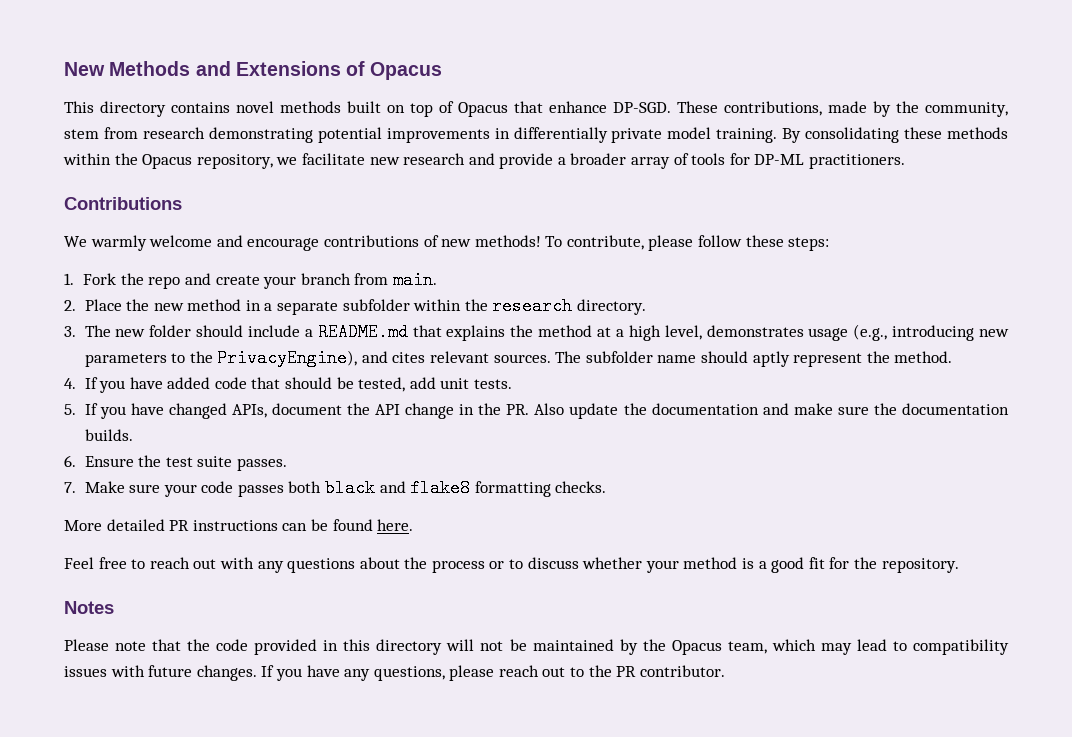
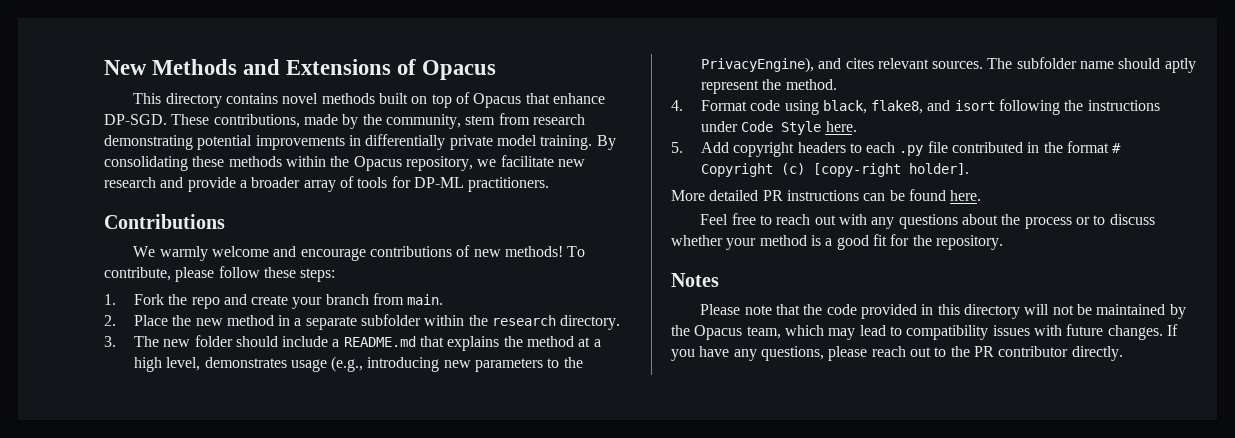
- 4. If you have added code that should be tested, add unit tests.
- 5. If you have changed APIs, document the API change in the PR. Also update the documentation and make sure the documentation builds.
- 6. Ensure the test suite passes.
- 7. Make sure your code passes both black and flake8 formatting checks.
+ 4. Format code using black, flake8, and isort following the instructions under Code Style here.
+ 5. Add copyright headers to each .py file contributed in the format # Copyright (c) [copy-right holder].
- If you have any questions, please reach out to the PR contributor.
+ If you have any questions, please reach out to the PR contributor directly.

